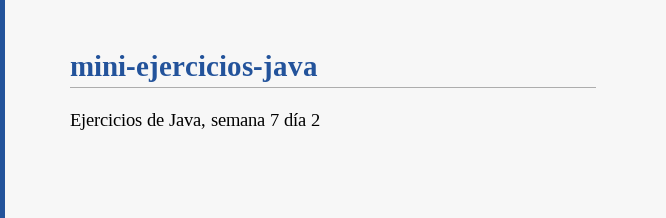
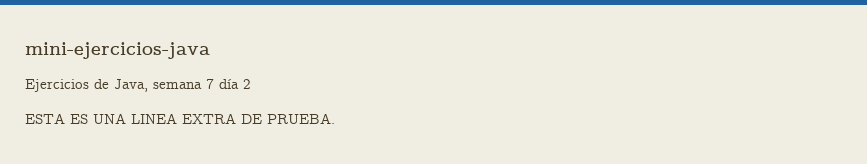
+ ESTA ES UNA LINEA EXTRA DE PRUEBA.

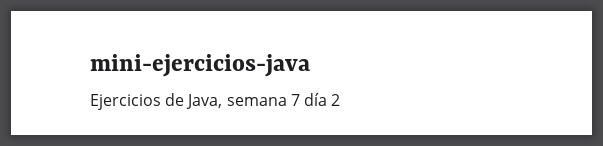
- ESTA ES UNA LINEA EXTRA DE PRUEBA.

